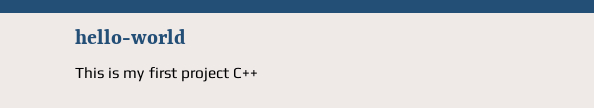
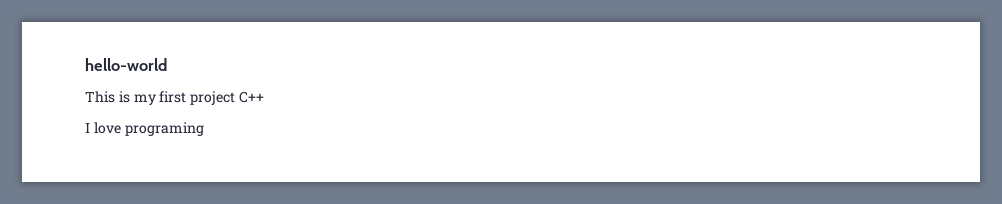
+ I love programing

